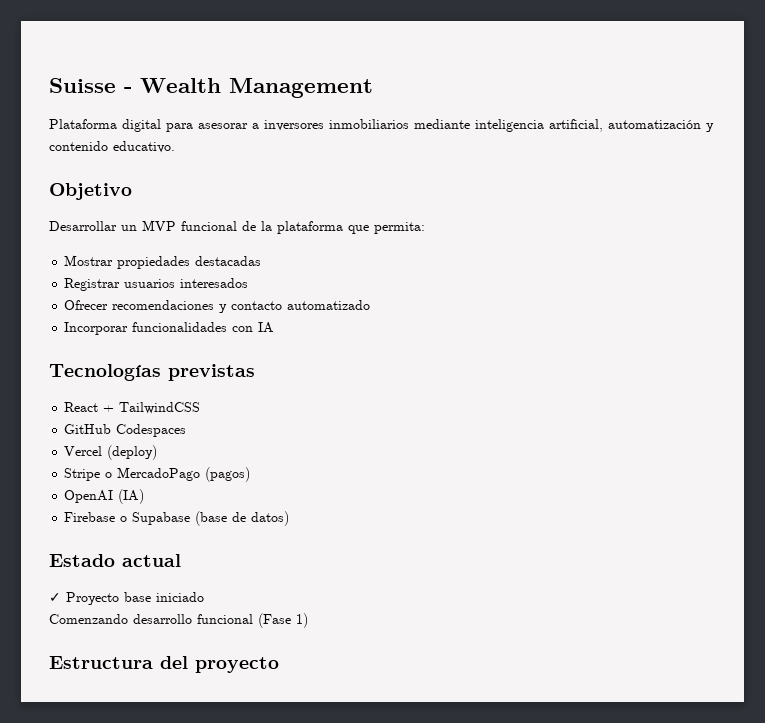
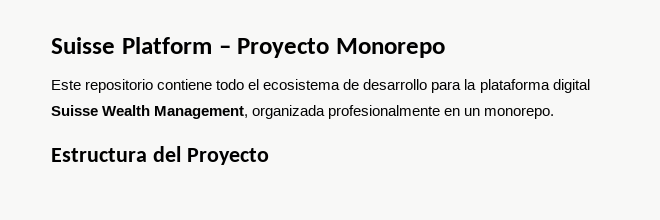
- Suisse - Wealth Management
- Plataforma digital para asesorar a inversores inmobiliarios mediante inteligencia artificial, automatización y contenido educativo.
- Objetivo
- Desarrollar un MVP funcional de la plataforma que permita:
- Mostrar propiedades destacadas
- Registrar usuarios interesados
- Ofrecer recomendaciones y contacto automatizado
- Incorporar funcionalidades con IA
- Tecnologías previstas
- React + TailwindCSS
- GitHub Codespaces
- Vercel (deploy)
- Stripe o MercadoPago (pagos)
- OpenAI (IA)
- Firebase o Supabase (base de datos)
- Estado actual
- ✓ Proyecto base iniciado
- Comenzando desarrollo funcional (Fase 1)
+ Suisse Platform – Proyecto Monorepo
+ Este repositorio contiene todo el ecosistema de desarrollo para la plataforma digital Suisse Wealth Management, organizada profesionalmente en un monorepo.
- Estructura del proyecto
+ Estructura del Proyecto

